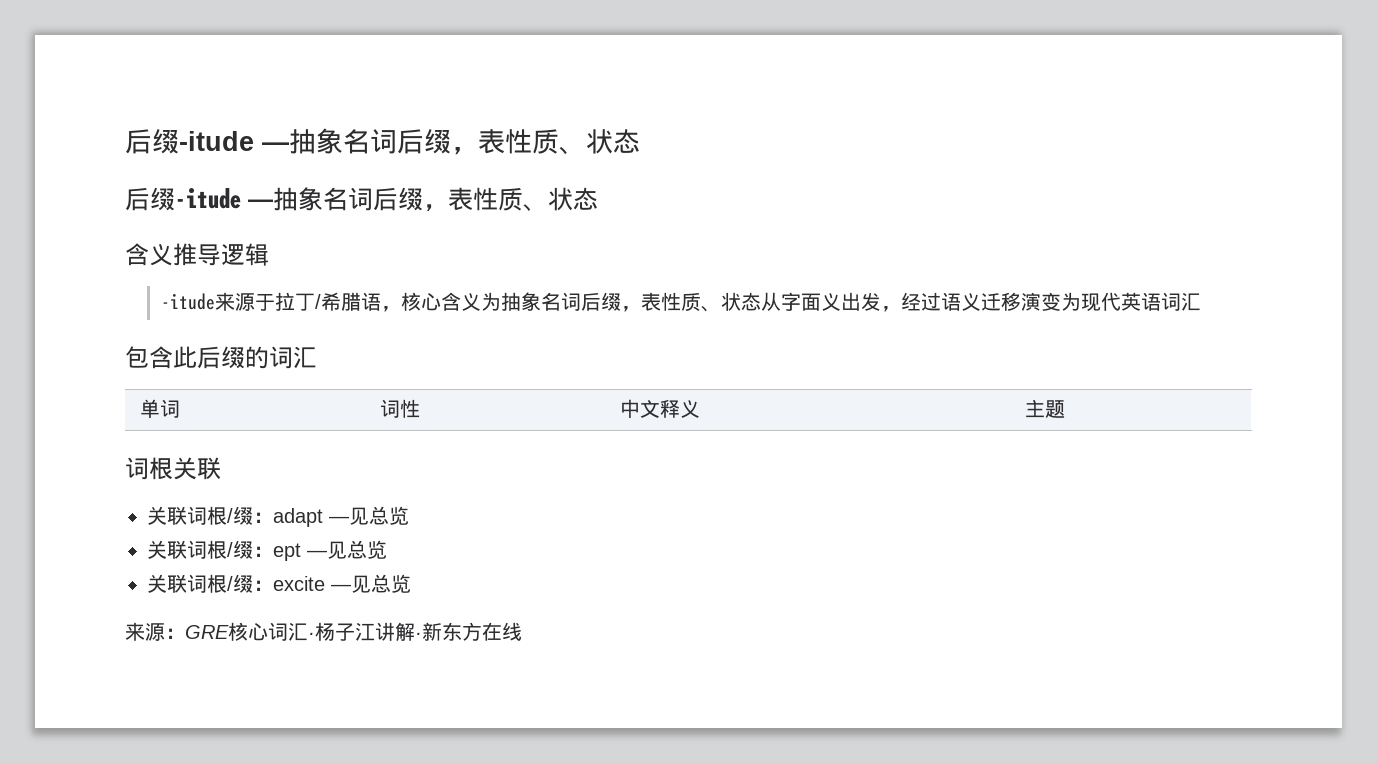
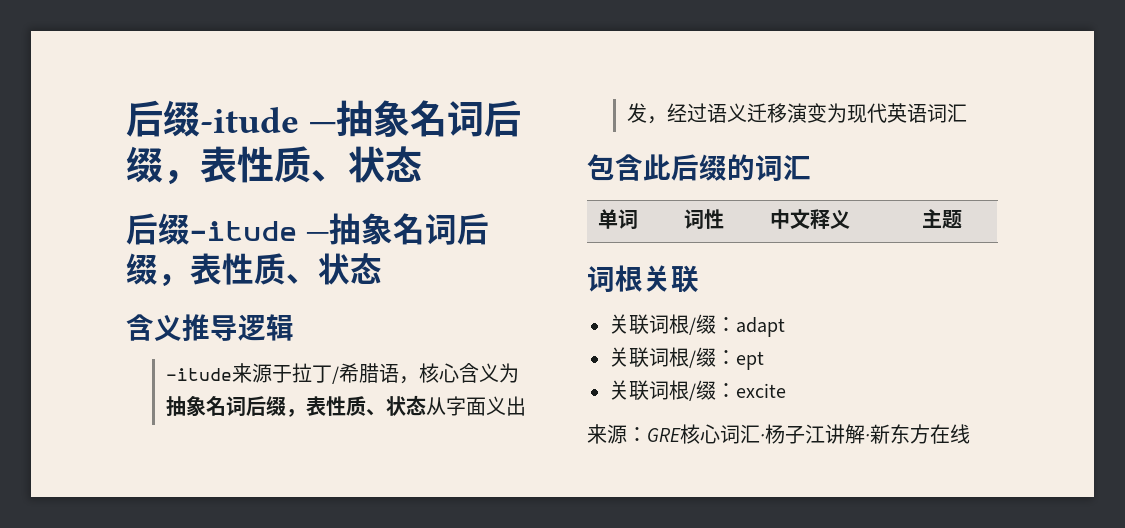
- 关联词根/缀：adapt —见总览
+ 关联词根/缀：adapt
- 关联词根/缀：ept —见总览
+ 关联词根/缀：ept
- 关联词根/缀：excite —见总览
+ 关联词根/缀：excite

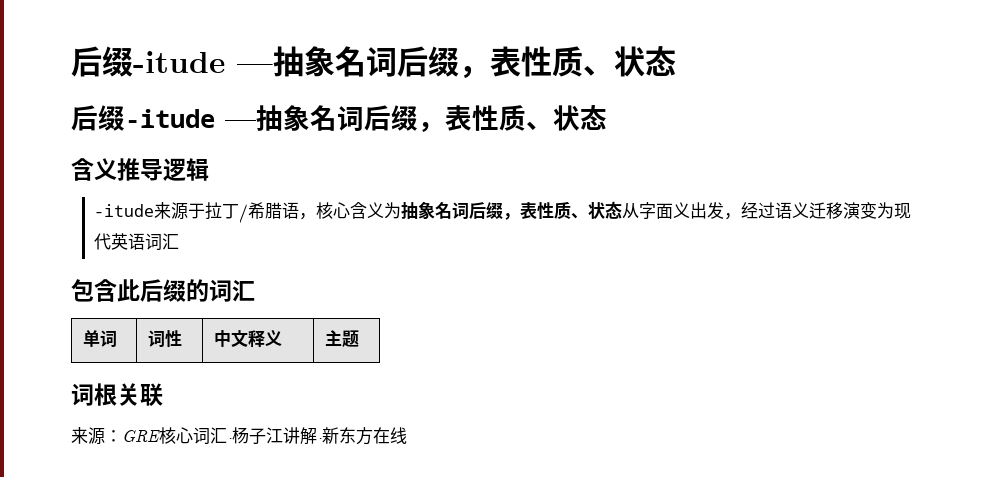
- 关联词根/缀：adapt
- 关联词根/缀：ept
- 关联词根/缀：excite

